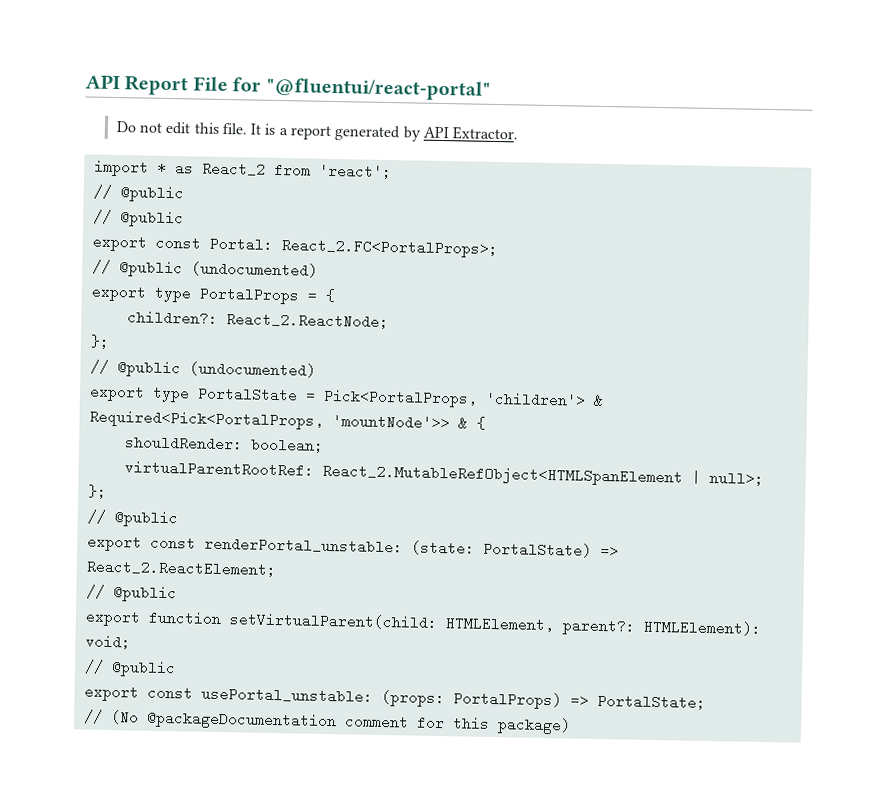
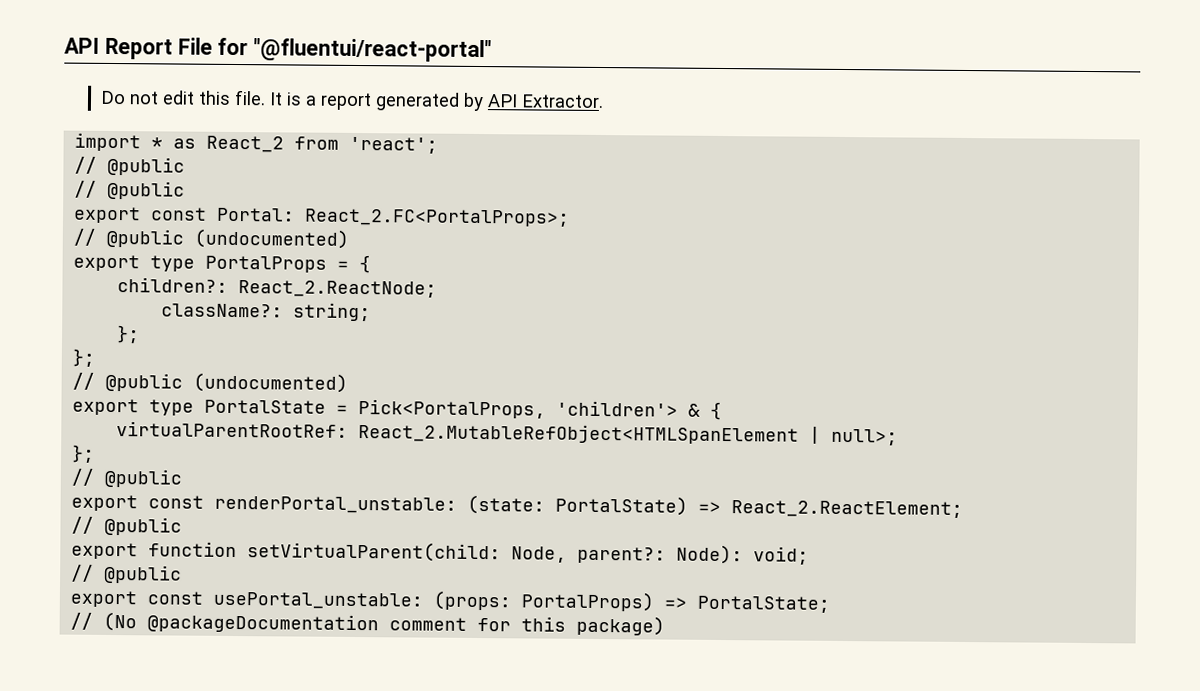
+ className?: string;
+ };
- export type PortalState = Pick<PortalProps, 'children'> & Required<Pick<PortalProps, 'mountNode'>> & {
- shouldRender: boolean;
+ export type PortalState = Pick<PortalProps, 'children'> & {
- export function setVirtualParent(child: HTMLElement, parent?: HTMLElement): void;
+ export function setVirtualParent(child: Node, parent?: Node): void;

